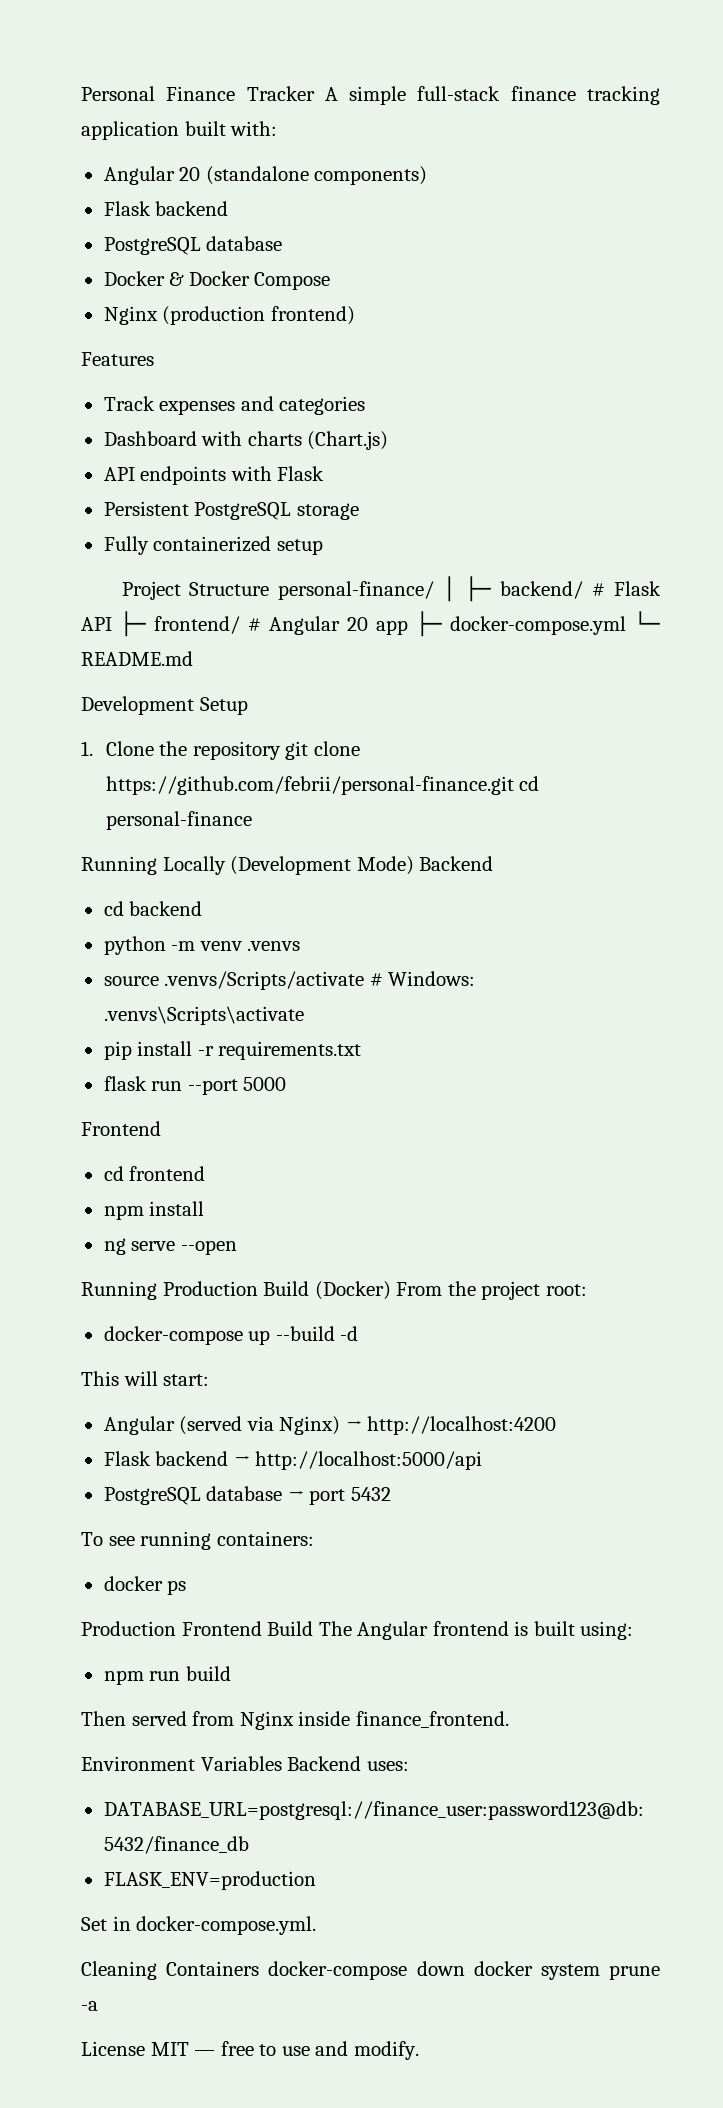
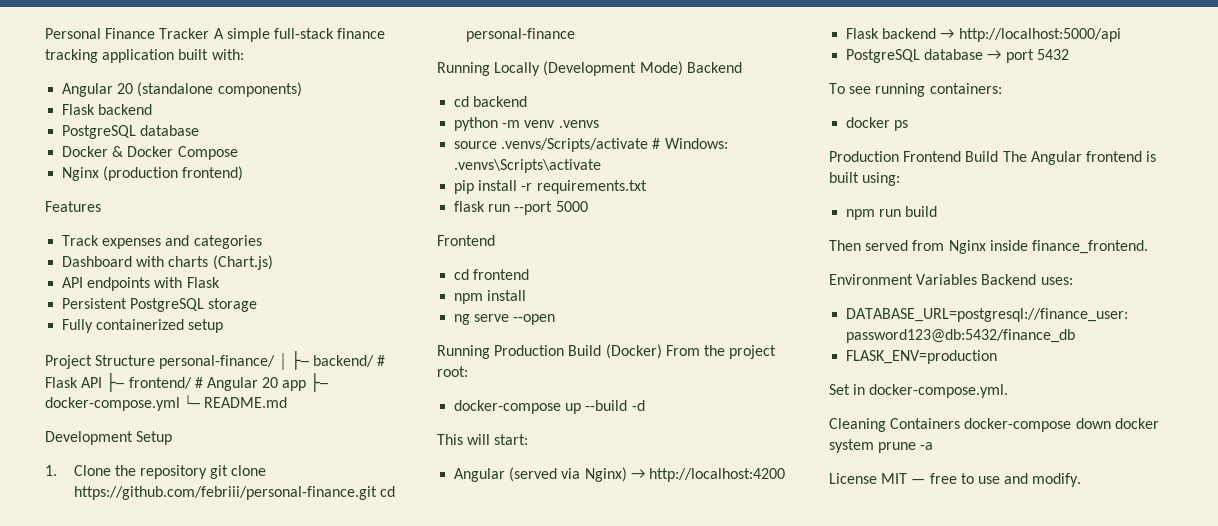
- 1. Clone the repository git clone https://github.com/febrii/personal-finance.git cd personal-finance
+ 1. Clone the repository git clone https://github.com/febriii/personal-finance.git cd personal-finance

